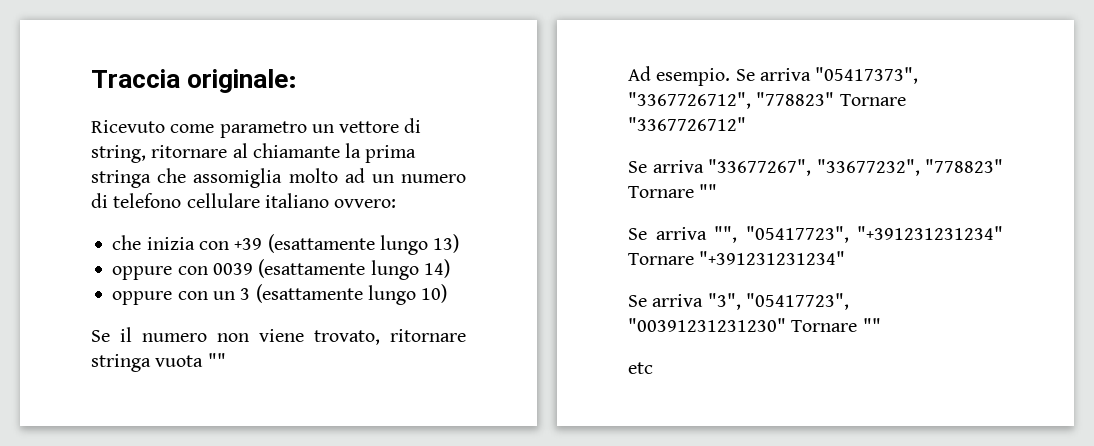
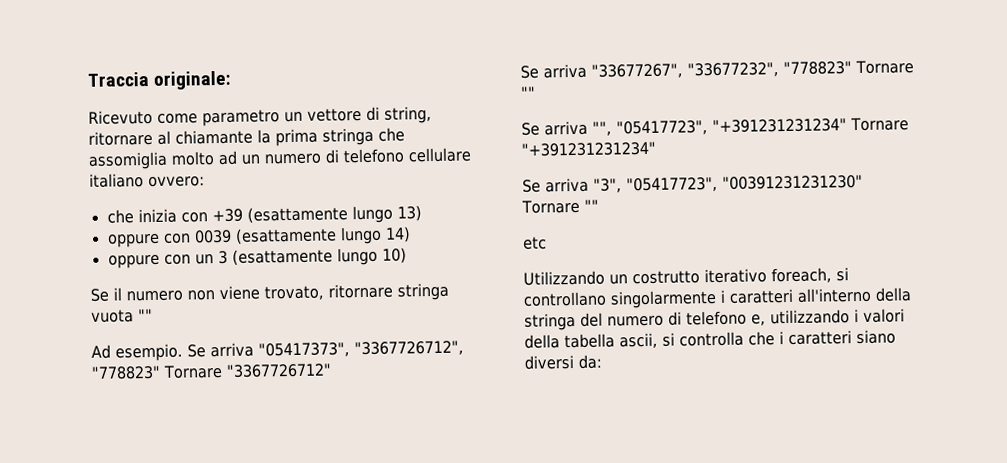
+ Utilizzando un costrutto iterativo foreach, si controllano singolarmente i caratteri all'interno della stringa del numero di telefono e, utilizzando i valori della tabella ascii, si controlla che i caratteri siano diversi da:

